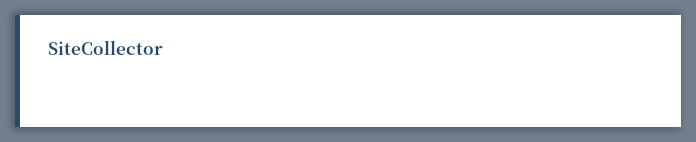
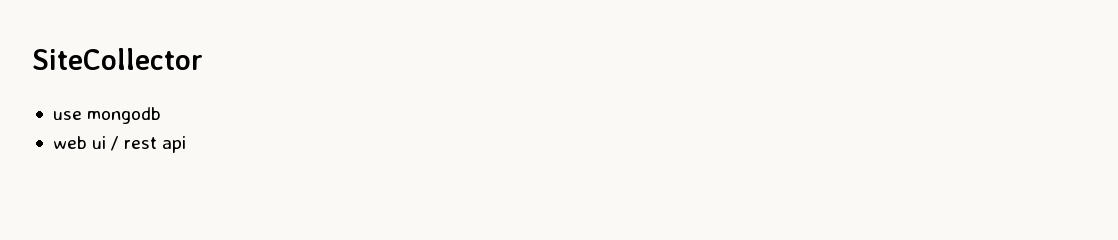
+ use mongodb
+ web ui / rest api

